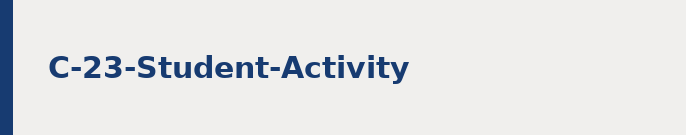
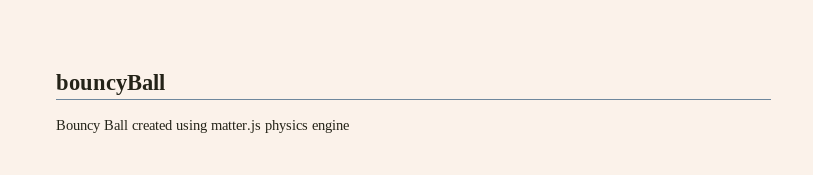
- C-23-Student-Activity
+ bouncyBall
+ Bouncy Ball created using matter.js physics engine

